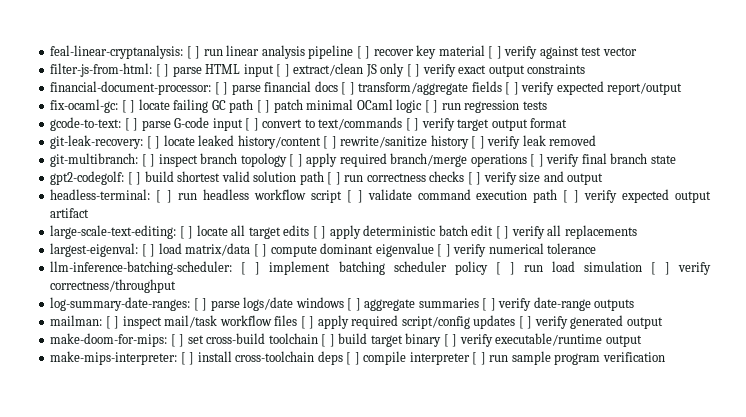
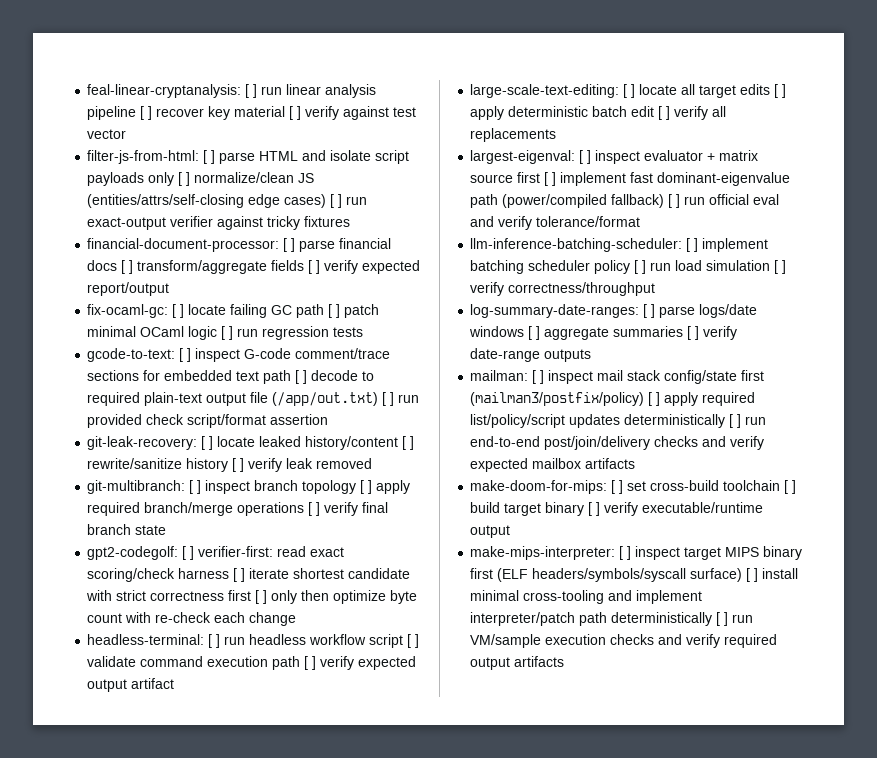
- filter-js-from-html: [ ] parse HTML input [ ] extract/clean JS only [ ] verify exact output constraints
+ filter-js-from-html: [ ] parse HTML and isolate script payloads only [ ] normalize/clean JS (entities/attrs/self-closing edge cases) [ ] run exact-output verifier against tricky fixtures
- gcode-to-text: [ ] parse G-code input [ ] convert to text/commands [ ] verify target output format
+ gcode-to-text: [ ] inspect G-code comment/trace sections for embedded text path [ ] decode to required plain-text output file (/app/out.txt) [ ] run provided check script/format assertion
- gpt2-codegolf: [ ] build shortest valid solution path [ ] run correctness checks [ ] verify size and output
+ gpt2-codegolf: [ ] verifier-first: read exact scoring/check harness [ ] iterate shortest candidate with strict correctness first [ ] only then optimize byte count with re-check each change
- largest-eigenval: [ ] load matrix/data [ ] compute dominant eigenvalue [ ] verify numerical tolerance
+ largest-eigenval: [ ] inspect evaluator + matrix source first [ ] implement fast dominant-eigenvalue path (power/compiled fallback) [ ] run official eval and verify tolerance/format
- mailman: [ ] inspect mail/task workflow files [ ] apply required script/config updates [ ] verify generated output
+ mailman: [ ] inspect mail stack config/state first (mailman3/postfix/policy) [ ] apply required list/policy/script updates deterministically [ ] run end-to-end post/join/delivery checks and verify expected mailbox artifacts
- make-mips-interpreter: [ ] install cross-toolchain deps [ ] compile interpreter [ ] run sample program verification
+ make-mips-interpreter: [ ] inspect target MIPS binary first (ELF headers/symbols/syscall surface) [ ] install minimal cross-tooling and implement interpreter/patch path deterministically [ ] run VM/sample execution checks and verify required output artifacts

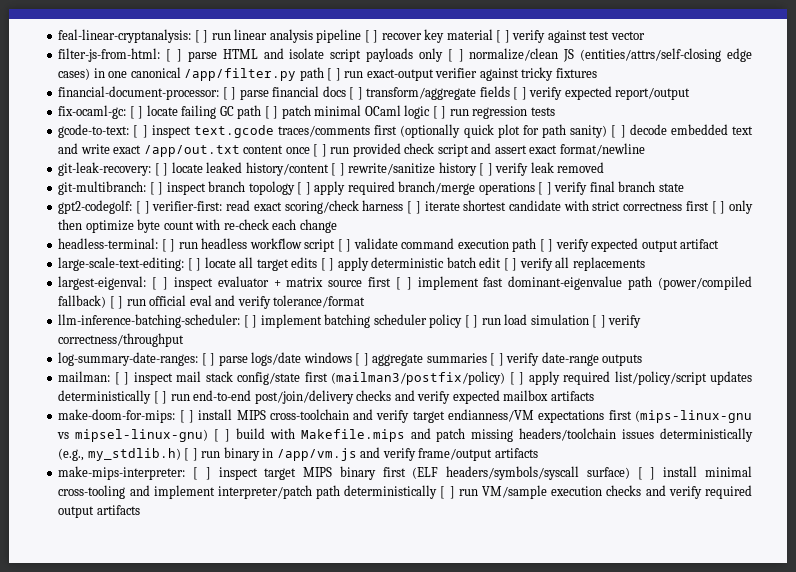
- filter-js-from-html: [ ] parse HTML and isolate script payloads only [ ] normalize/clean JS (entities/attrs/self-closing edge cases) [ ] run exact-output verifier against tricky fixtures
+ filter-js-from-html: [ ] parse HTML and isolate script payloads only [ ] normalize/clean JS (entities/attrs/self-closing edge cases) in one canonical /app/filter.py path [ ] run exact-output verifier against tricky fixtures
- gcode-to-text: [ ] inspect G-code comment/trace sections for embedded text path [ ] decode to required plain-text output file (/app/out.txt) [ ] run provided check script/format assertion
+ gcode-to-text: [ ] inspect text.gcode traces/comments first (optionally quick plot for path sanity) [ ] decode embedded text and write exact /app/out.txt content once [ ] run provided check script and assert exact format/newline
- make-doom-for-mips: [ ] set cross-build toolchain [ ] build target binary [ ] verify executable/runtime output
+ make-doom-for-mips: [ ] install MIPS cross-toolchain and verify target endianness/VM expectations first (mips-linux-gnu vs mipsel-linux-gnu) [ ] build with Makefile.mips and patch missing headers/toolchain issues deterministically (e.g., my_stdlib.h) [ ] run binary in /app/vm.js and verify frame/output artifacts

